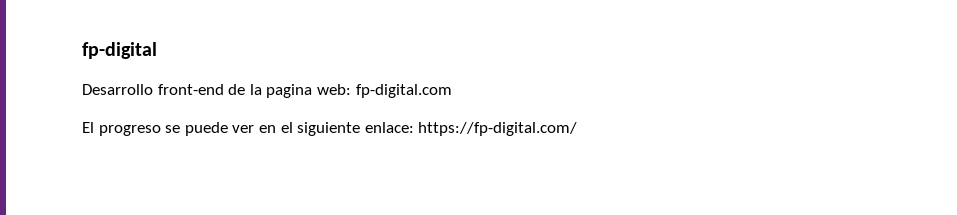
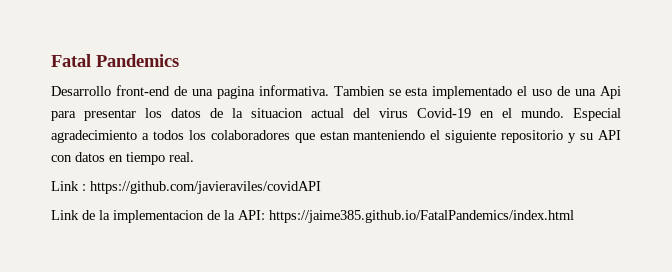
- fp-digital
+ Fatal Pandemics
- Desarrollo front-end de la pagina web: fp-digital.com
- El progreso se puede ver en el siguiente enlace: https://fp-digital.com/
+ Desarrollo front-end de una pagina informativa. Tambien se esta implementado el uso de una Api para presentar los datos de la situacion actual del virus Covid-19 en el mundo. Especial agradecimiento a todos los colaboradores que estan manteniendo el siguiente repositorio y su API con datos en tiempo real.
+ Link : https://github.com/javieraviles/covidAPI
+ Link de la implementacion de la API: https://jaime385.github.io/FatalPandemics/index.html

